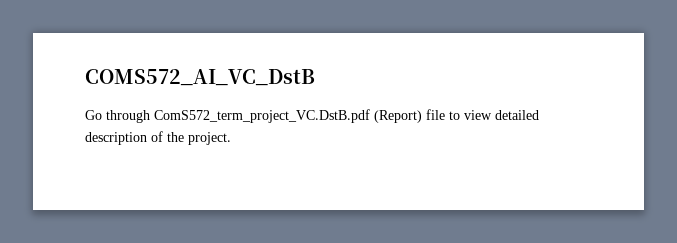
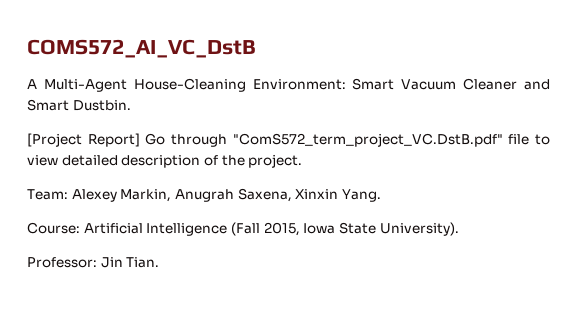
- Go through ComS572_term_project_VC.DstB.pdf (Report) file to view detailed description of the project.
+ A Multi-Agent House-Cleaning Environment: Smart Vacuum Cleaner and Smart Dustbin.
+ [Project Report] Go through "ComS572_term_project_VC.DstB.pdf" file to view detailed description of the project.
+ Team: Alexey Markin, Anugrah Saxena, Xinxin Yang.
+ Course: Artificial Intelligence (Fall 2015, Iowa State University).
+ Professor: Jin Tian.

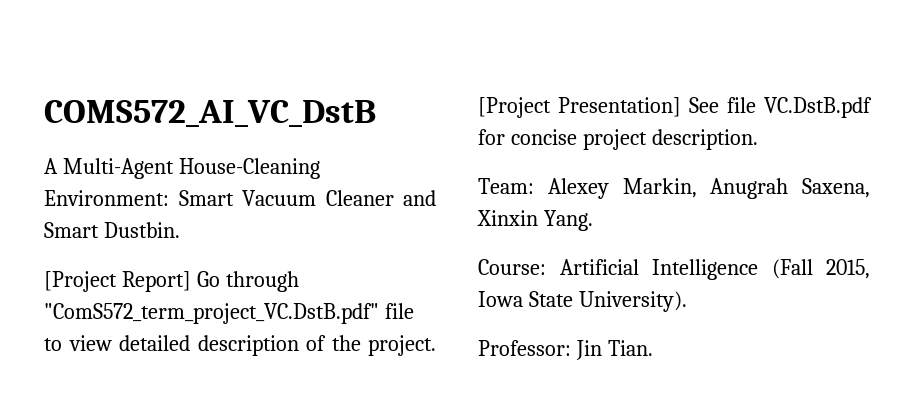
+ [Project Presentation] See file VC.DstB.pdf for concise project description.

